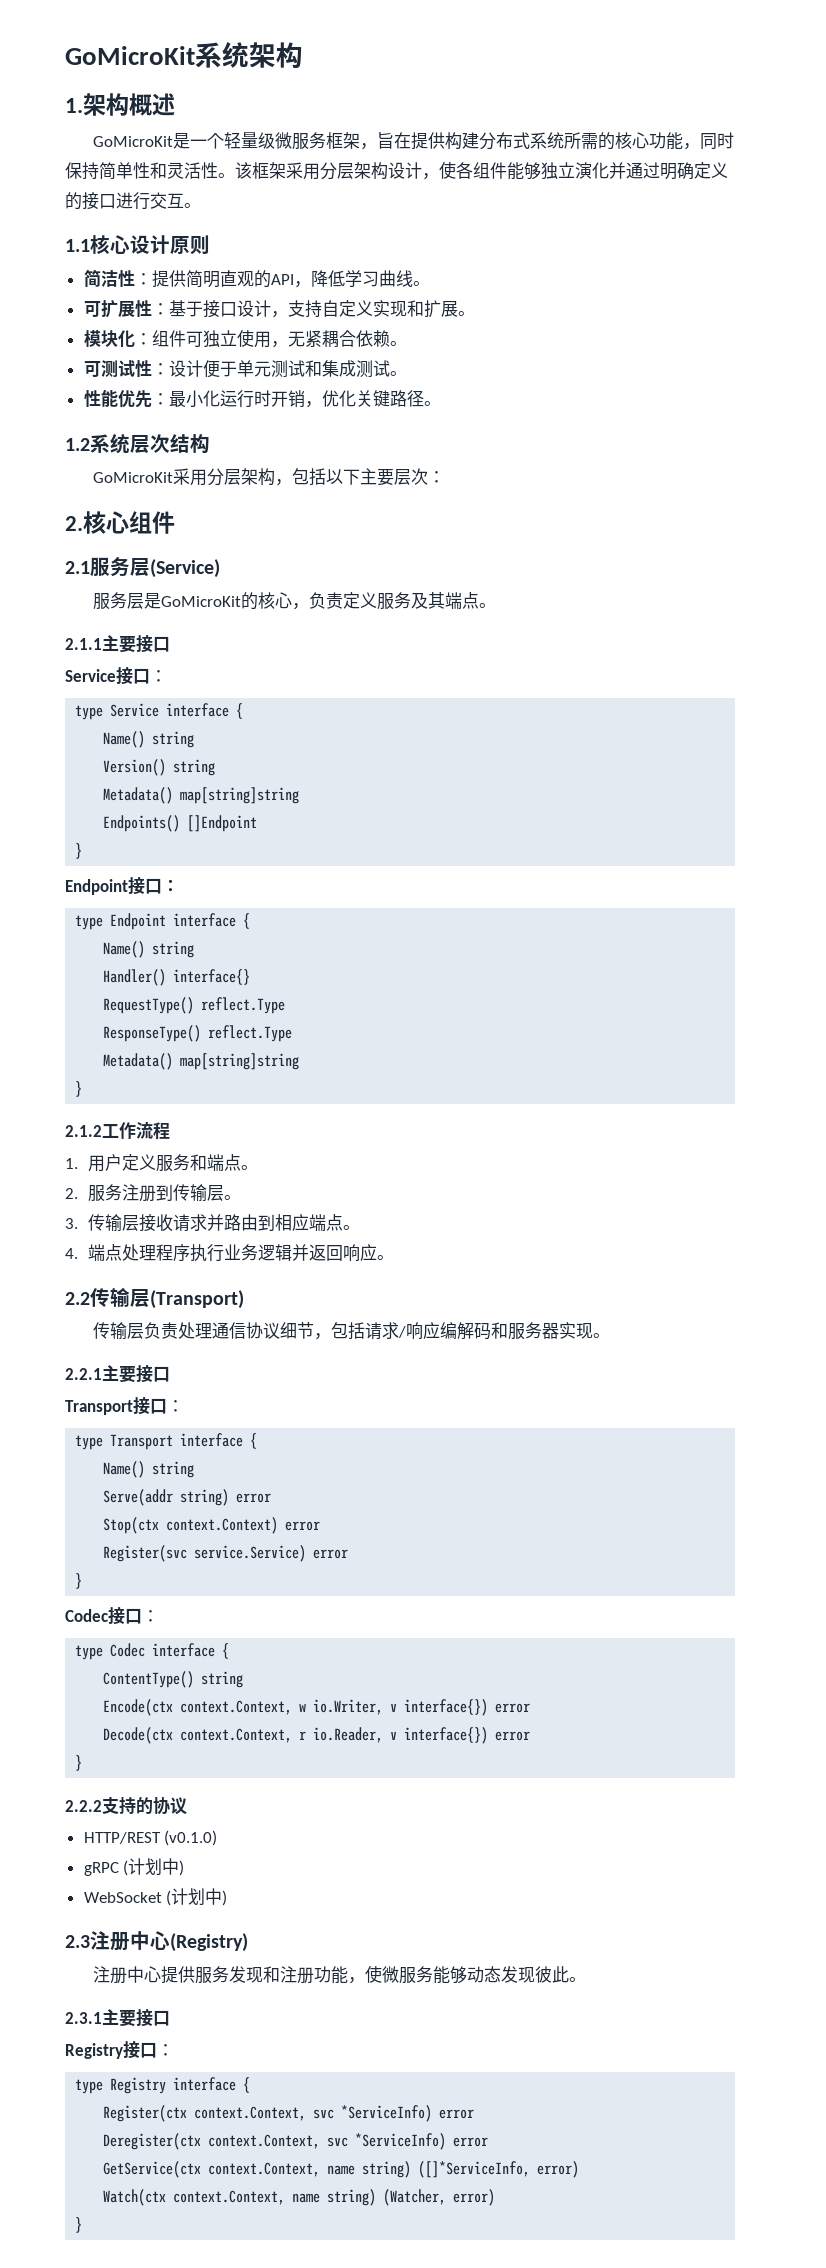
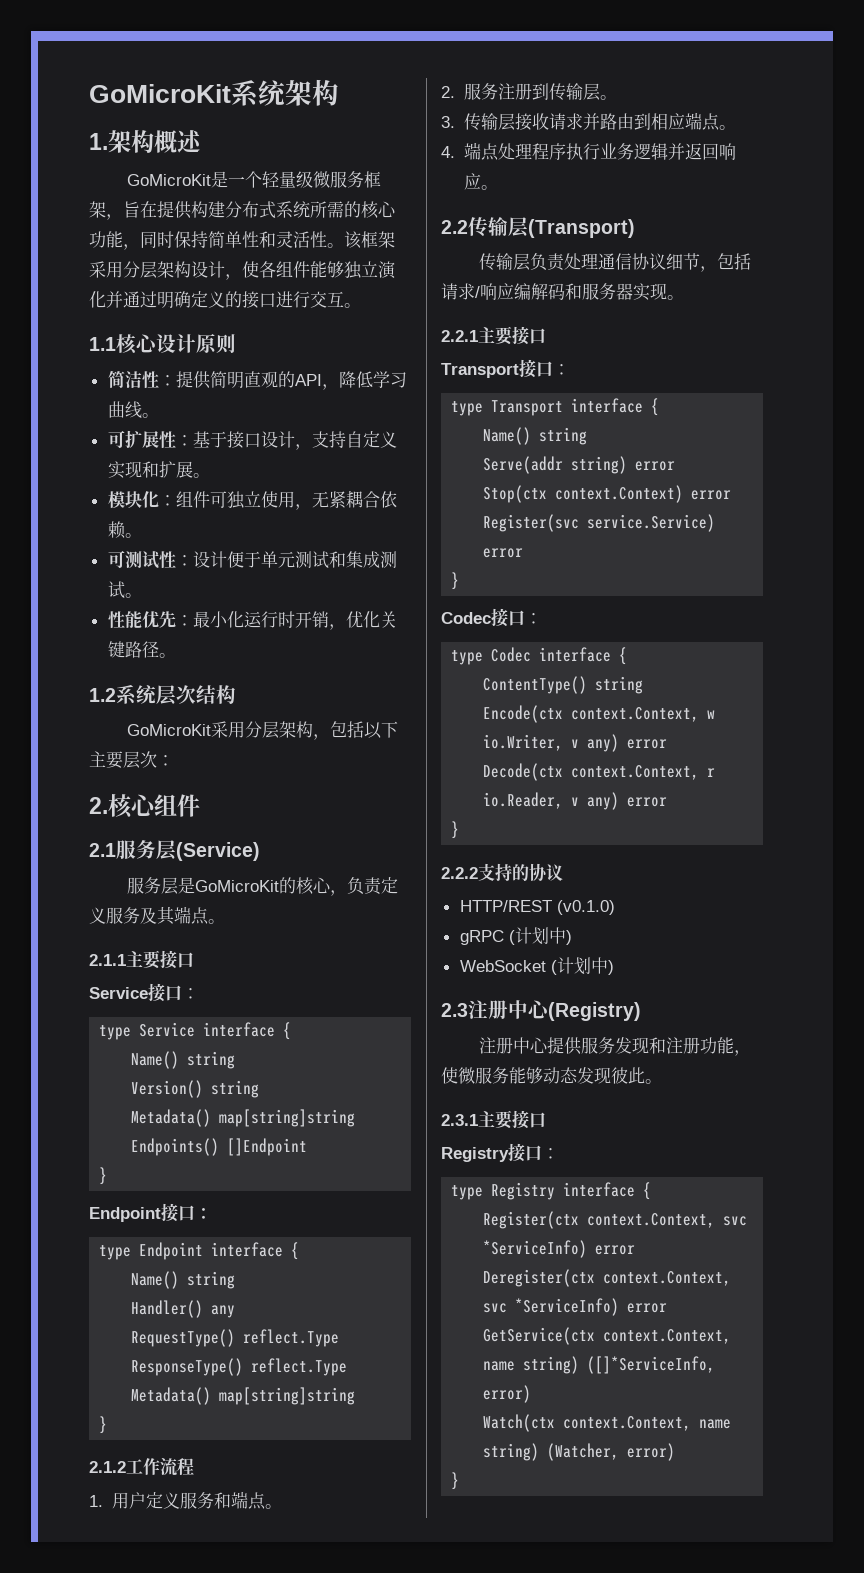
- Handler() interface{}
+ Handler() any
- Encode(ctx context.Context, w io.Writer, v interface{}) error
+ Encode(ctx context.Context, w io.Writer, v any) error
- Decode(ctx context.Context, r io.Reader, v interface{}) error
+ Decode(ctx context.Context, r io.Reader, v any) error

